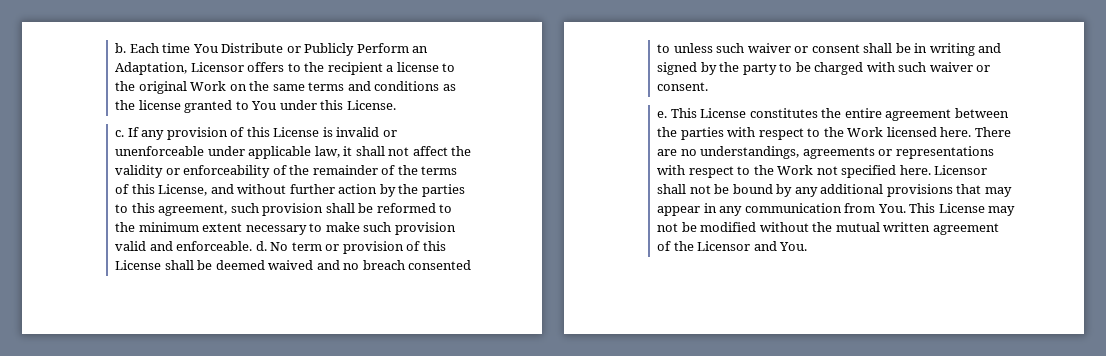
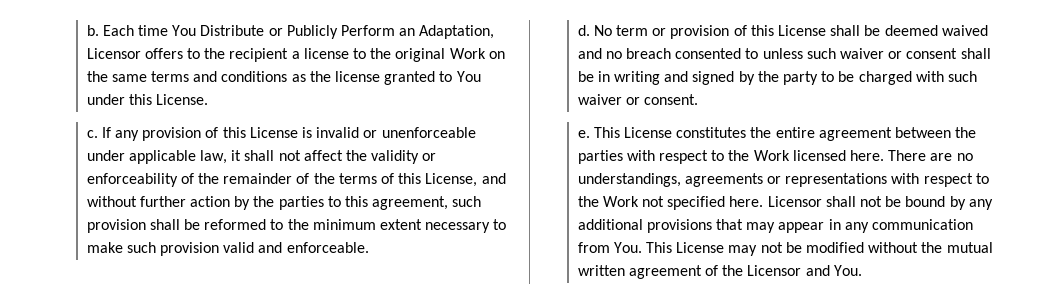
- If any provision of this License is invalid or unenforceable under applicable law, it shall not affect the validity or enforceability of the remainder of the terms of this License, and without further action by the parties to this agreement, such provision shall be reformed to the minimum extent necessary to make such provision valid and enforceable. d.
+ If any provision of this License is invalid or unenforceable under applicable law, it shall not affect the validity or enforceability of the remainder of the terms of this License, and without further action by the parties to this agreement, such provision shall be reformed to the minimum extent necessary to make such provision valid and enforceable.
+ d.

